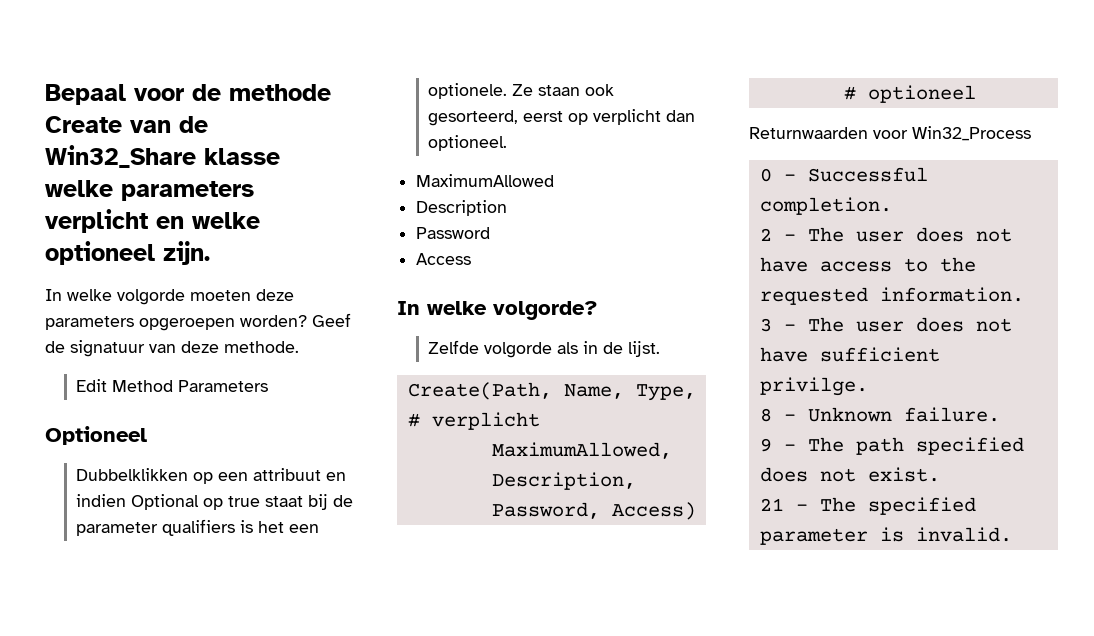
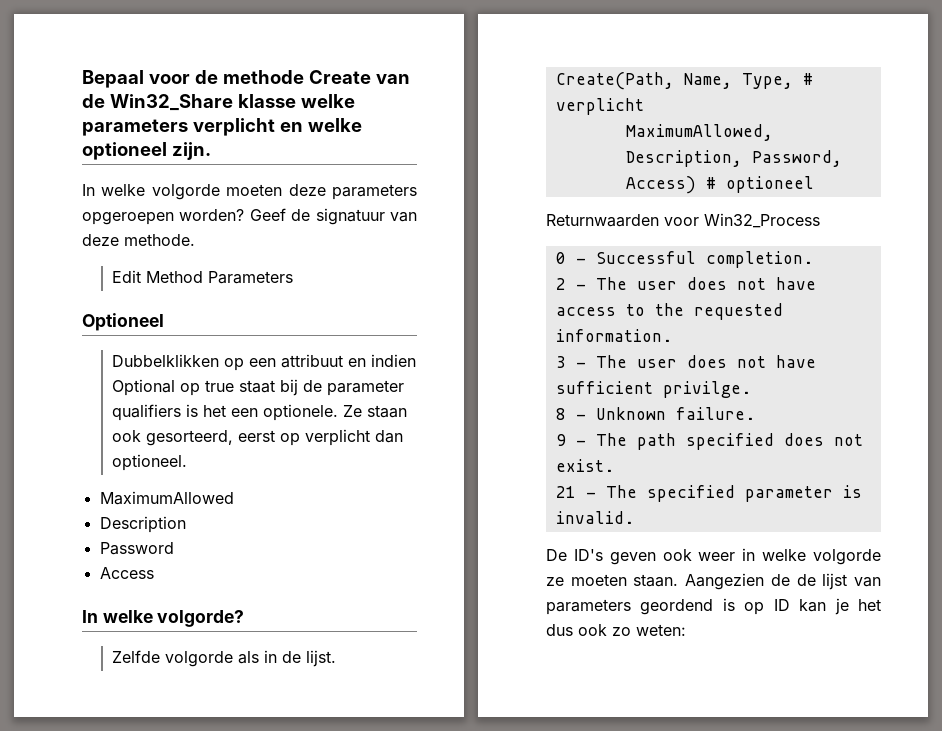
+ De ID's geven ook weer in welke volgorde ze moeten staan. Aangezien de de lijst van parameters geordend is op ID kan je het dus ook zo weten:

